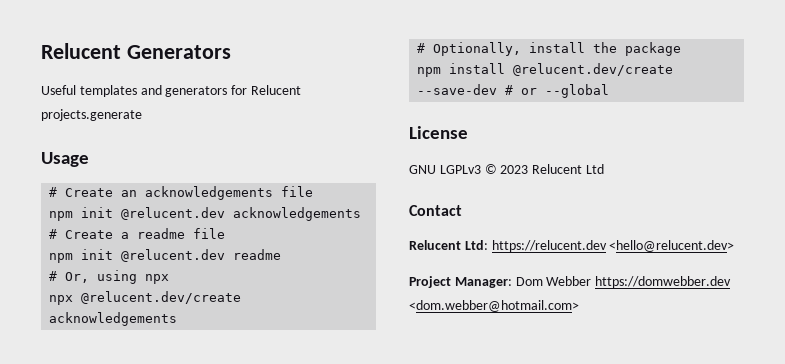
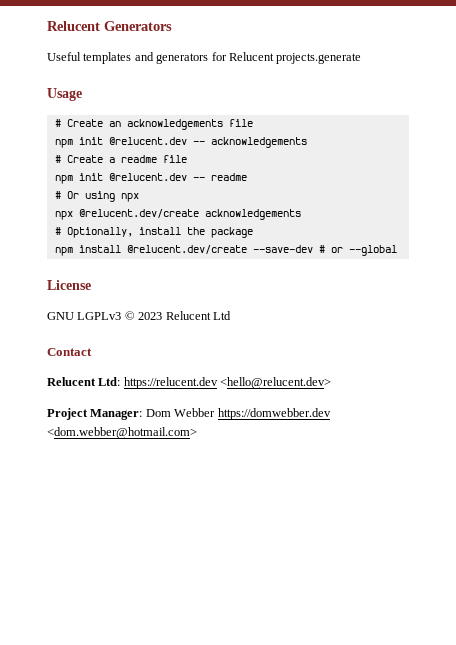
- npm init @relucent.dev acknowledgements
+ npm init @relucent.dev -- acknowledgements
- npm init @relucent.dev readme
+ npm init @relucent.dev -- readme
- # Or, using npx
+ # Or using npx

